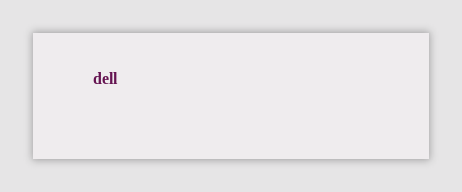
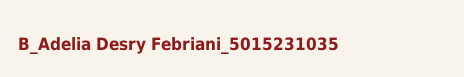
- dell
+ B_Adelia Desry Febriani_5015231035

